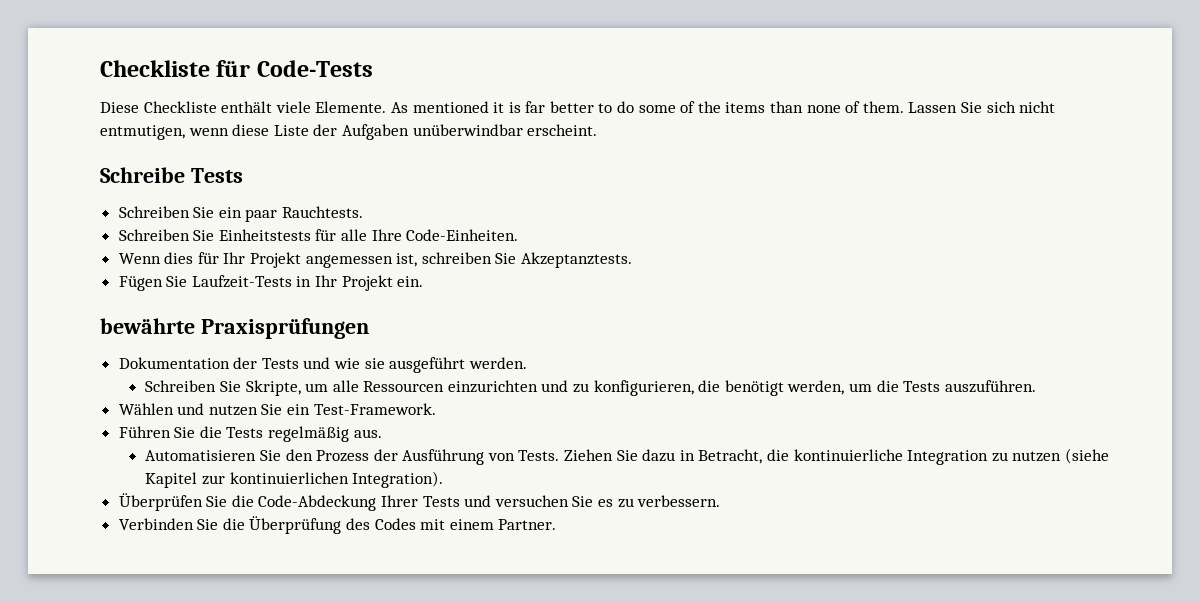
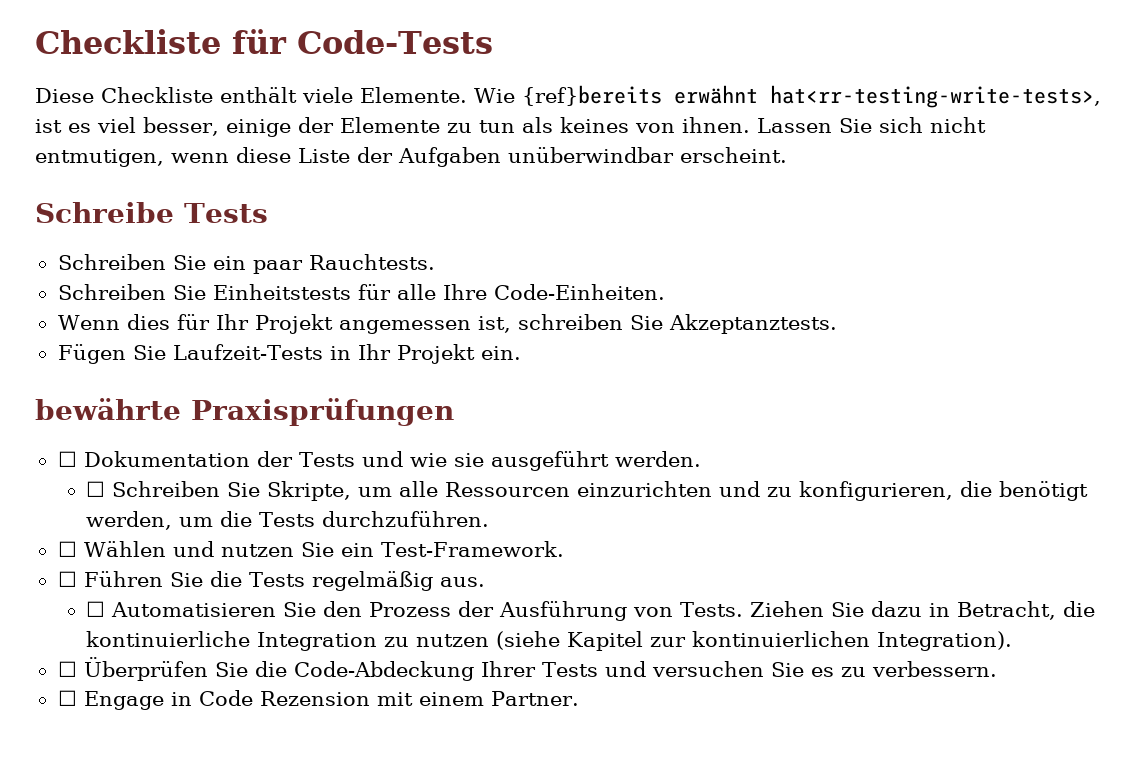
- As mentioned it is far better to do some of the items than none of them.
+ Wie {ref}bereits erwähnt hat<rr-testing-write-tests>, ist es viel besser, einige der Elemente zu tun als keines von ihnen.
- Dokumentation der Tests und wie sie ausgeführt werden.
+ ☐ Dokumentation der Tests und wie sie ausgeführt werden.
- Schreiben Sie Skripte, um alle Ressourcen einzurichten und zu konfigurieren, die benötigt werden, um die Tests auszuführen.
- Wählen und nutzen Sie ein Test-Framework.
+ ☐ Schreiben Sie Skripte, um alle Ressourcen einzurichten und zu konfigurieren, die benötigt werden, um die Tests durchzuführen.
+ ☐ Wählen und nutzen Sie ein Test-Framework.
- Führen Sie die Tests regelmäßig aus.
+ ☐ Führen Sie die Tests regelmäßig aus.
- Automatisieren Sie den Prozess der Ausführung von Tests.
+ ☐ Automatisieren Sie den Prozess der Ausführung von Tests.
- Überprüfen Sie die Code-Abdeckung Ihrer Tests und versuchen Sie es zu verbessern.
+ ☐ Überprüfen Sie die Code-Abdeckung Ihrer Tests und versuchen Sie es zu verbessern.
- Verbinden Sie die Überprüfung des Codes mit einem Partner.
+ ☐ Engage in Code Rezension mit einem Partner.

